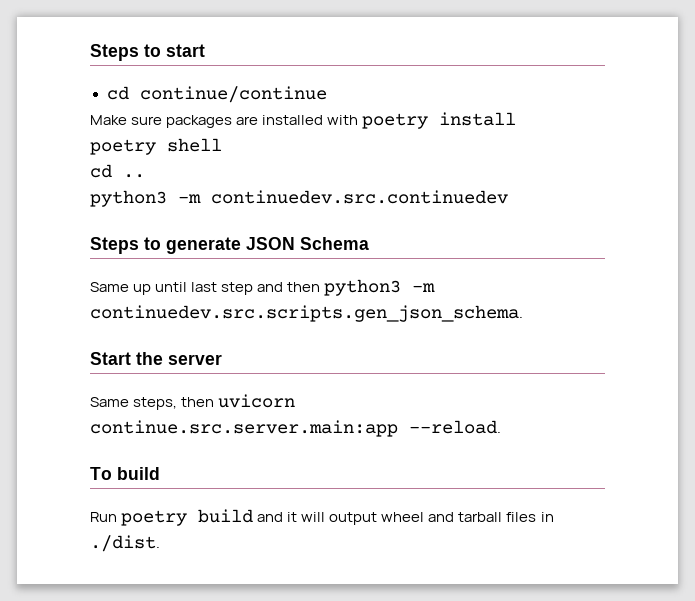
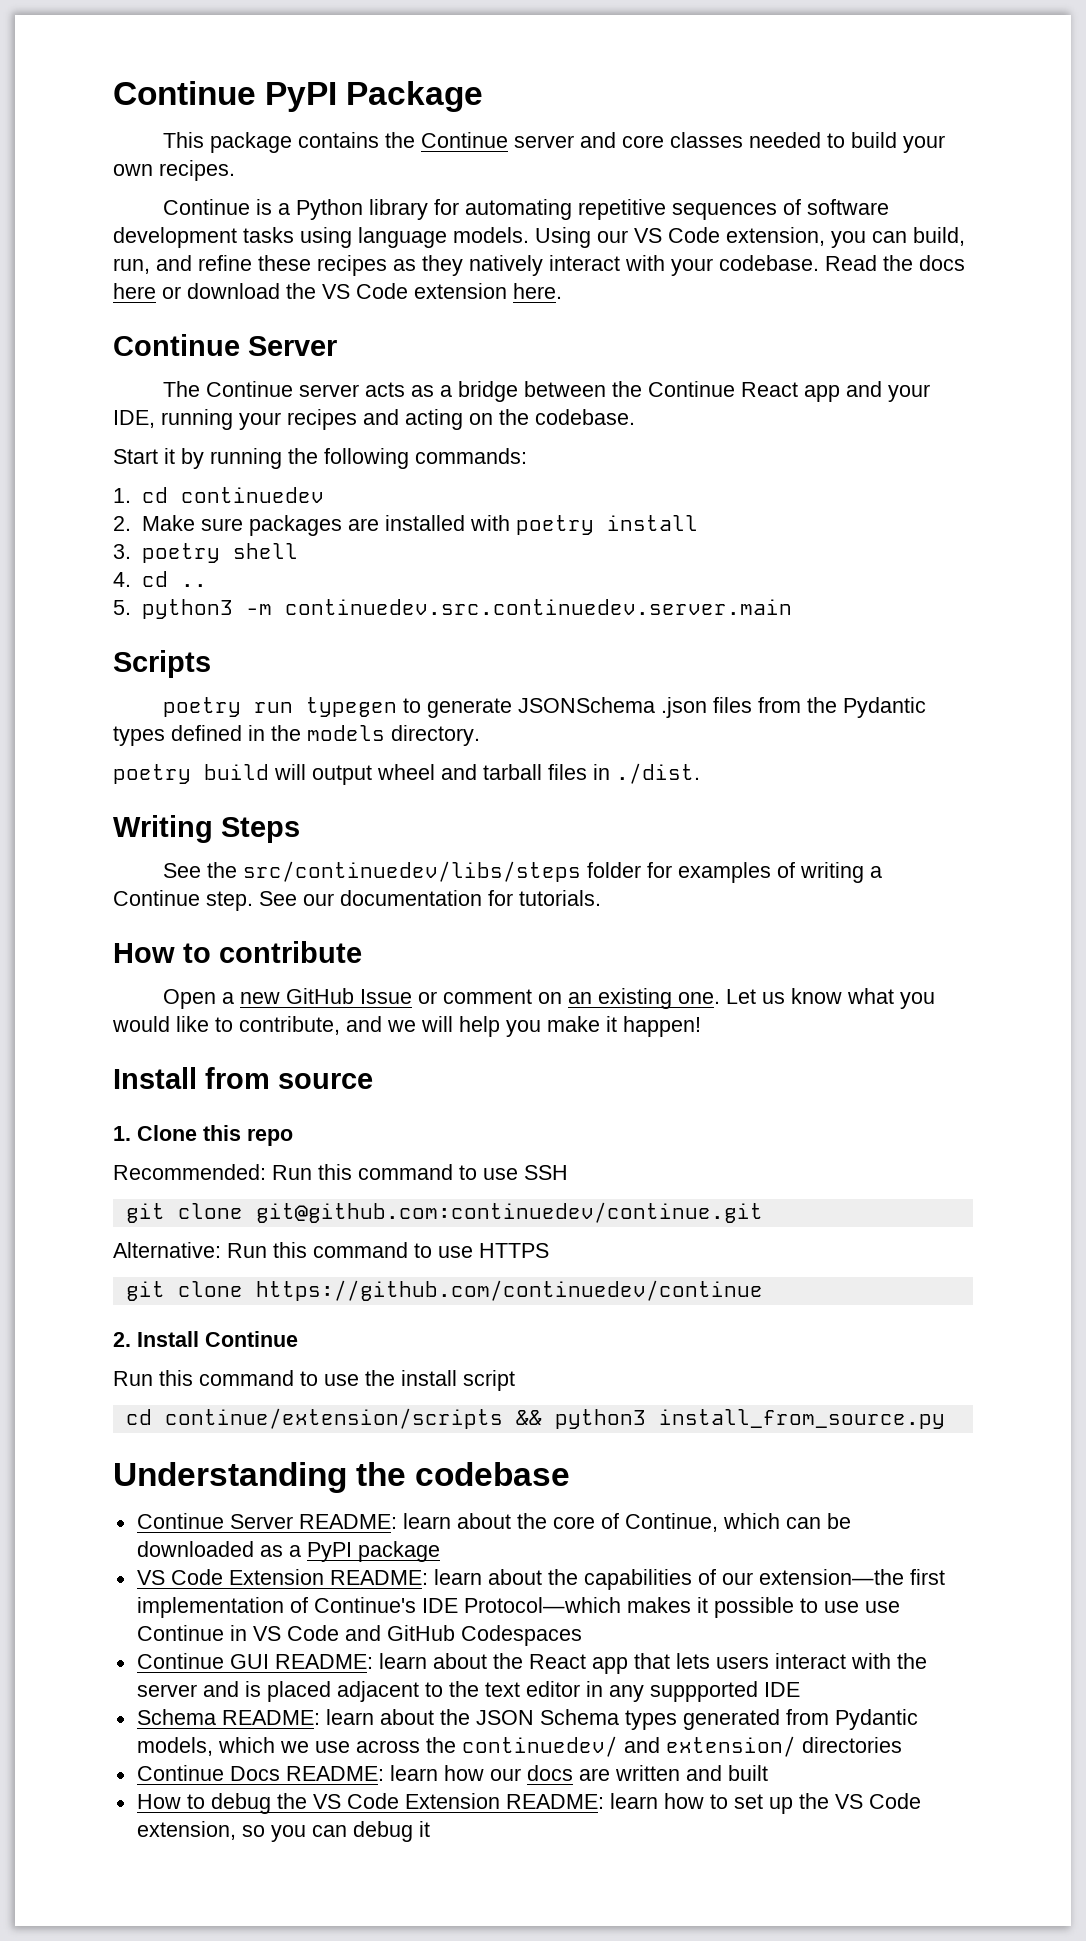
- Steps to start
- cd continue/continue
- Make sure packages are installed with poetry install
+ Continue PyPI Package
+ This package contains the Continue server and core classes needed to build your own recipes.
+ Continue is a Python library for automating repetitive sequences of software development tasks using language models. Using our VS Code extension, you can build, run, and refine these recipes as they natively interact with your codebase. Read the docs here or download the VS Code extension here.
+ Continue Server
+ The Continue server acts as a bridge between the Continue React app and your IDE, running your recipes and acting on the codebase.
+ Start it by running the following commands:
+ 1. cd continuedev
+ 2. Make sure packages are installed with poetry install
- poetry shell
+ 3. poetry shell
- cd ..
+ 4. cd ..
- python3 -m continuedev.src.continuedev
- Steps to generate JSON Schema
- Same up until last step and then python3 -m continuedev.src.scripts.gen_json_schema.
- Start the server
- Same steps, then uvicorn continue.src.server.main:app --reload.
- To build
- Run poetry build and it will output wheel and tarball files in ./dist.
+ 5. python3 -m continuedev.src.continuedev.server.main
+ Scripts
+ poetry run typegen to generate JSONSchema .json files from the Pydantic types defined in the models directory.
+ poetry build will output wheel and tarball files in ./dist.
+ Writing Steps
+ See the src/continuedev/libs/steps folder for examples of writing a Continue step. See our documentation for tutorials.
+ How to contribute
+ Open a new GitHub Issue or comment on an existing one. Let us know what you would like to contribute, and we will help you make it happen!
+ Install from source
+ 1. Clone this repo
+ Recommended: Run this command to use SSH
+ git clone git@github.com:continuedev/continue.git
+ Alternative: Run this command to use HTTPS
+ git clone https://github.com/continuedev/continue
+ 2. Install Continue
+ Run this command to use the install script
+ cd continue/extension/scripts && python3 install_from_source.py
+ Understanding the codebase
+ Continue Server README: learn about the core of Continue, which can be downloaded as a PyPI package
+ VS Code Extension README: learn about the capabilities of our extension—the first implementation of Continue's IDE Protocol—which makes it possible to use use Continue in VS Code and GitHub Codespaces
+ Continue GUI README: learn about the React app that lets users interact with the server and is placed adjacent to the text editor in any suppported IDE
+ Schema README: learn about the JSON Schema types generated from Pydantic models, which we use across the continuedev/ and extension/ directories
+ Continue Docs README: learn how our docs are written and built
+ How to debug the VS Code Extension README: learn how to set up the VS Code extension, so you can debug it

